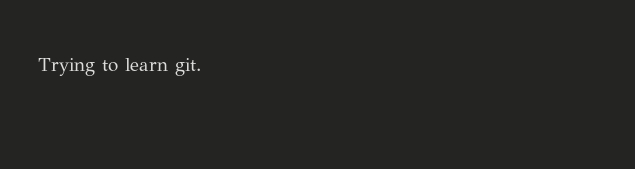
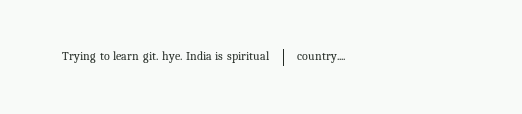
- Trying to learn git.
+ Trying to learn git. hye. India is spiritual country....

